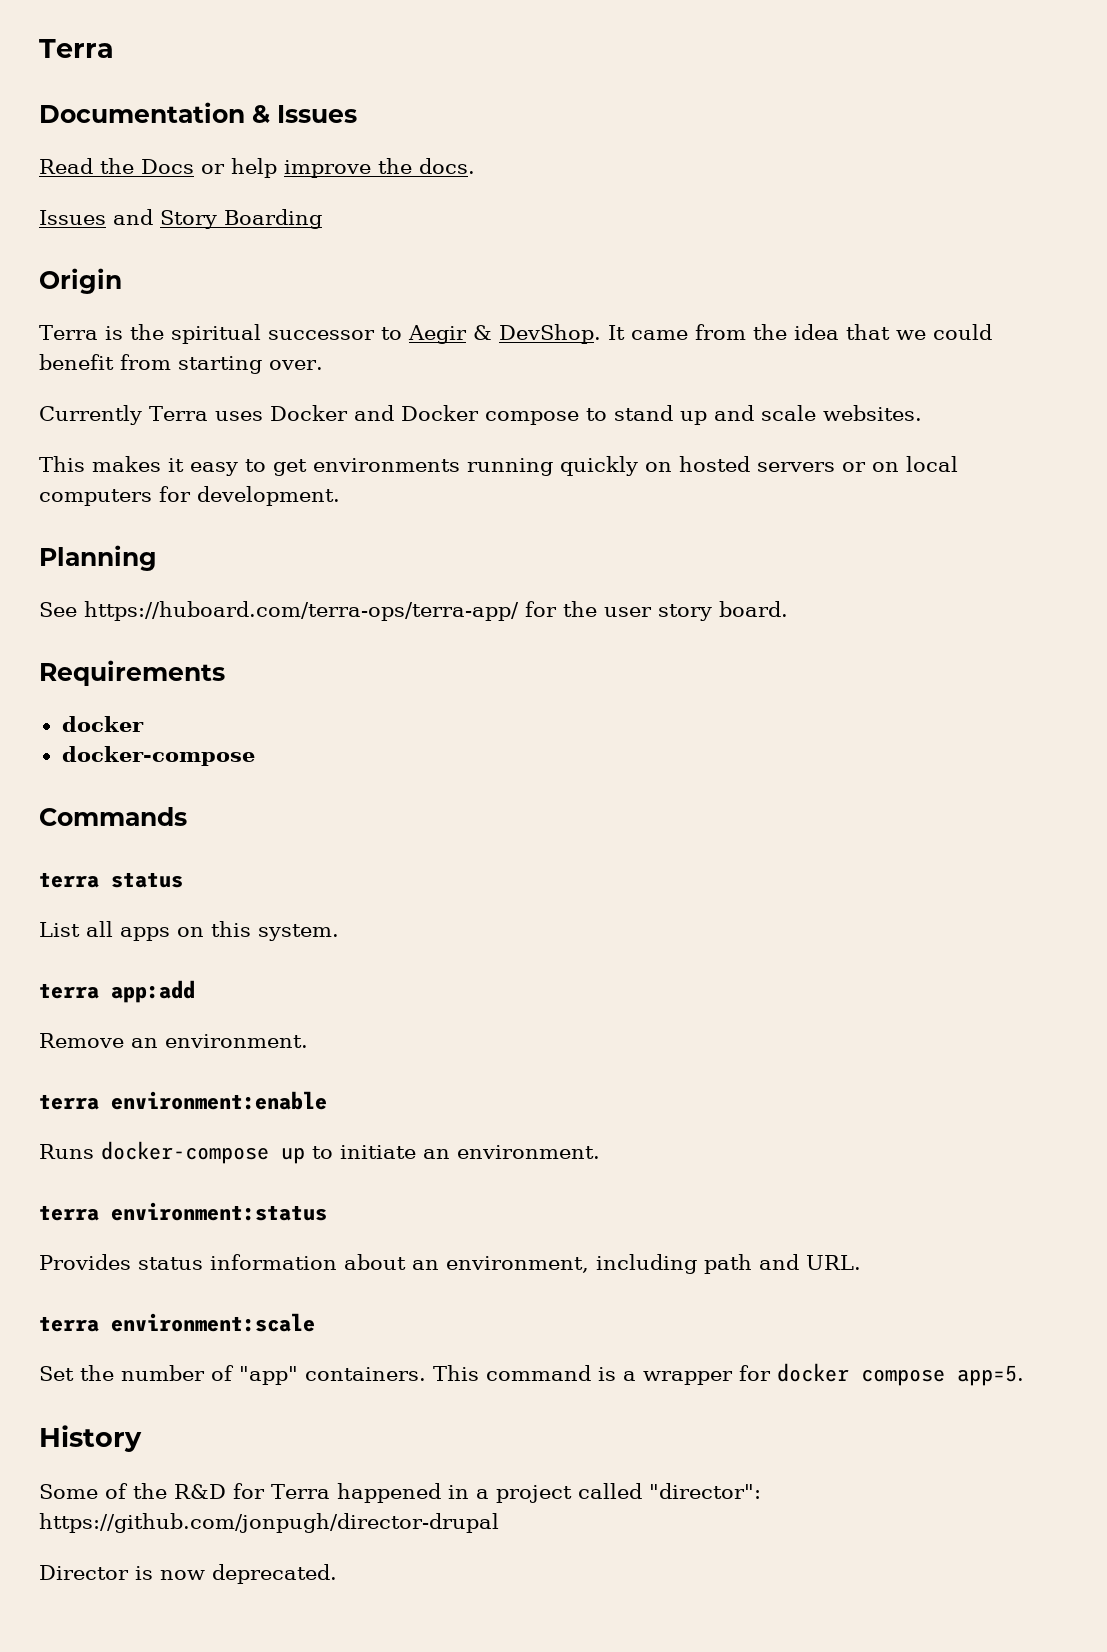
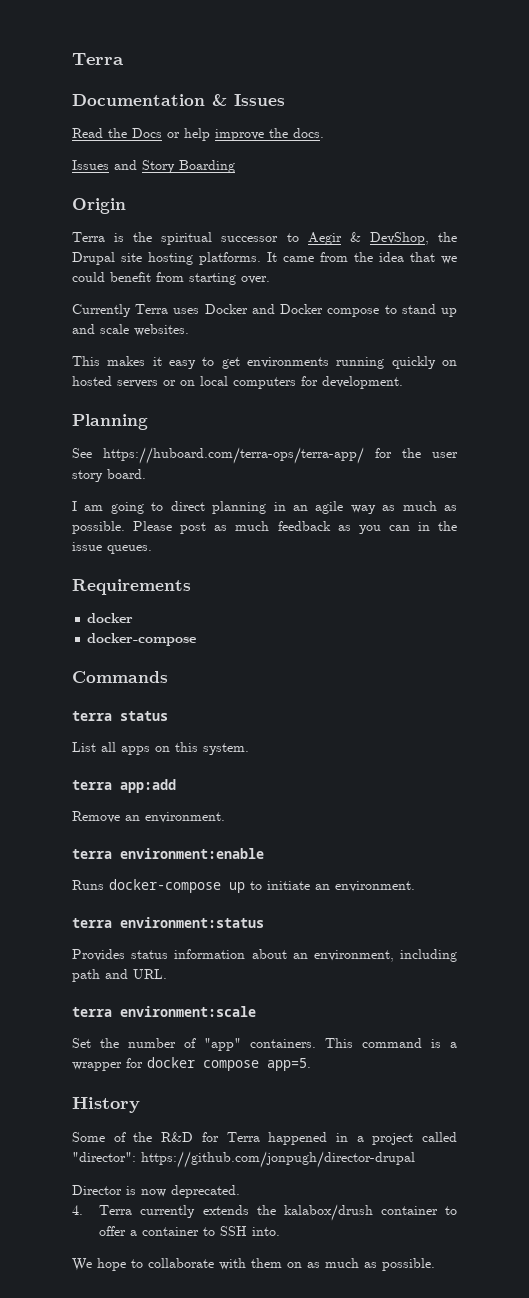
- Terra is the spiritual successor to Aegir & DevShop.
+ Terra is the spiritual successor to Aegir & DevShop, the Drupal site hosting platforms.
+ I am going to direct planning in an agile way as much as possible. Please post as much feedback as you can in the issue queues.
+ 4. Terra currently extends the kalabox/drush container to offer a container to SSH into.
+ We hope to collaborate with them on as much as possible.

